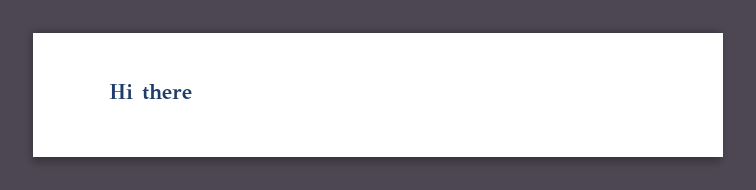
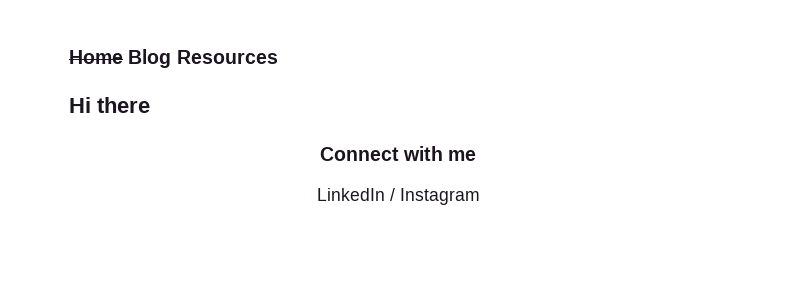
+ Home Blog Resources
+ Connect with me
+ LinkedIn / Instagram

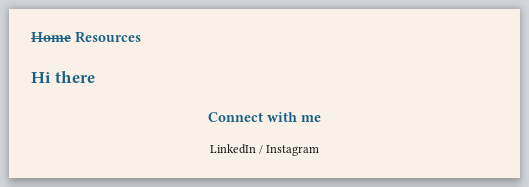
- Home Blog Resources
+ Home Resources

